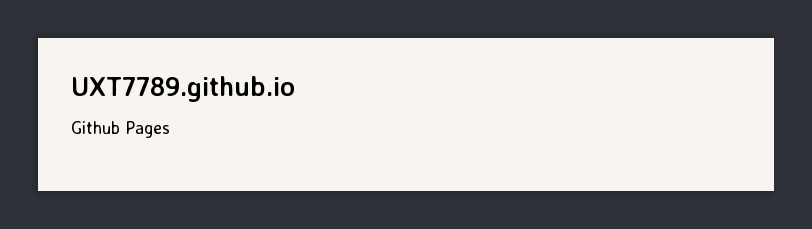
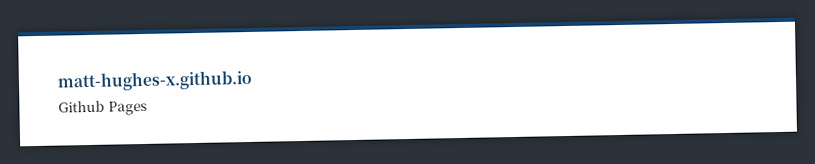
- UXT7789.github.io
+ matt-hughes-x.github.io

